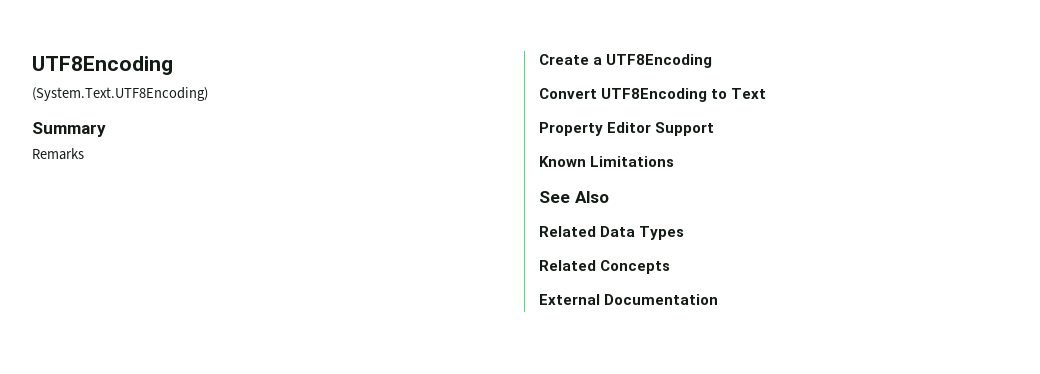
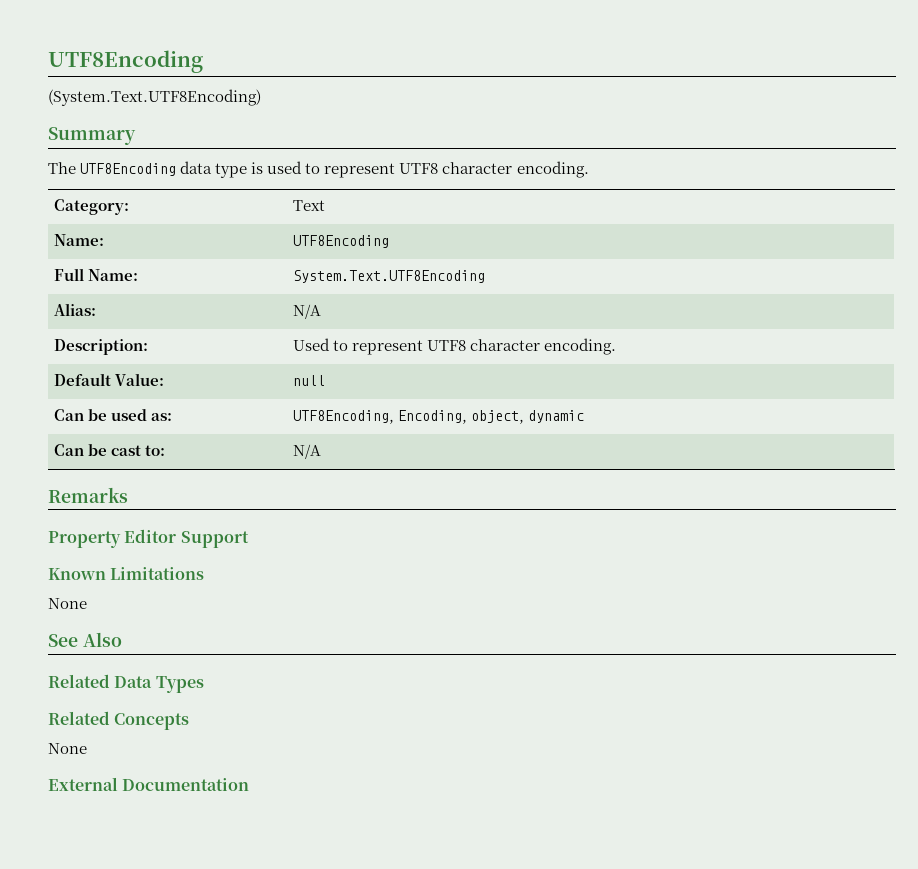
+ The UTF8Encoding data type is used to represent UTF8 character encoding.
+ Category: | Text
+ Name: | UTF8Encoding
+ Full Name: | System.Text.UTF8Encoding
+ Alias: | N/A
+ Description: | Used to represent UTF8 character encoding.
+ Default Value: | null
+ Can be used as: | UTF8Encoding, Encoding, object, dynamic
+ Can be cast to: | N/A
  Remarks
- Create a UTF8Encoding
- Convert UTF8Encoding to Text
  Known Limitations
+ None
  Related Concepts
+ None

